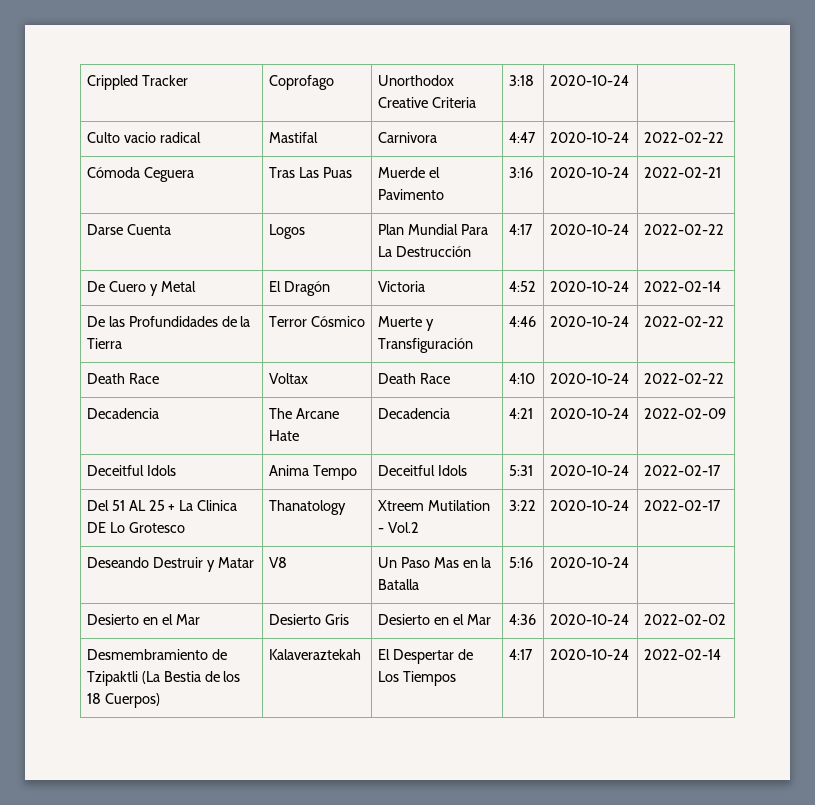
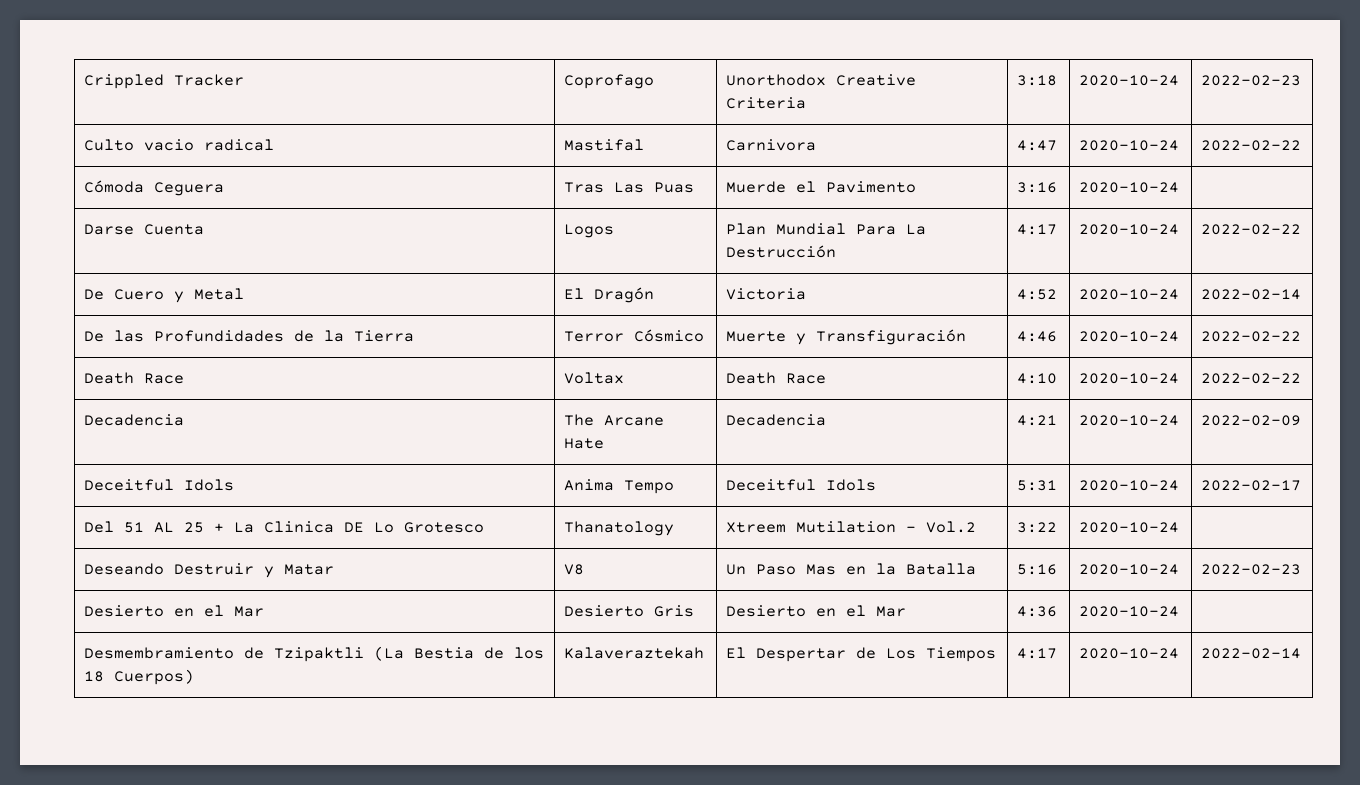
- Crippled Tracker | Coprofago | Unorthodox Creative Criteria | 3:18 | 2020-10-24 |
+ Crippled Tracker | Coprofago | Unorthodox Creative Criteria | 3:18 | 2020-10-24 | 2022-02-23
- Cómoda Ceguera | Tras Las Puas | Muerde el Pavimento | 3:16 | 2020-10-24 | 2022-02-21
+ Cómoda Ceguera | Tras Las Puas | Muerde el Pavimento | 3:16 | 2020-10-24 |
- Del 51 AL 25 + La Clinica DE Lo Grotesco | Thanatology | Xtreem Mutilation - Vol.2 | 3:22 | 2020-10-24 | 2022-02-17
+ Del 51 AL 25 + La Clinica DE Lo Grotesco | Thanatology | Xtreem Mutilation - Vol.2 | 3:22 | 2020-10-24 |
- Deseando Destruir y Matar | V8 | Un Paso Mas en la Batalla | 5:16 | 2020-10-24 |
+ Deseando Destruir y Matar | V8 | Un Paso Mas en la Batalla | 5:16 | 2020-10-24 | 2022-02-23
- Desierto en el Mar | Desierto Gris | Desierto en el Mar | 4:36 | 2020-10-24 | 2022-02-02
+ Desierto en el Mar | Desierto Gris | Desierto en el Mar | 4:36 | 2020-10-24 |

